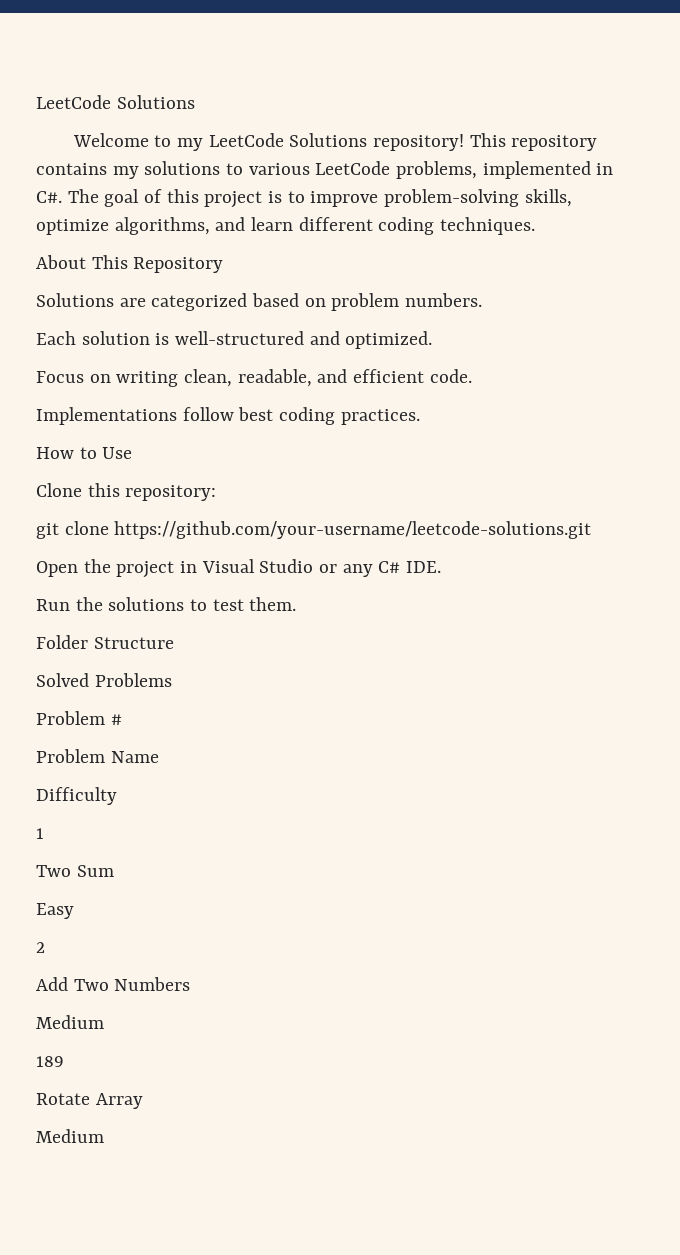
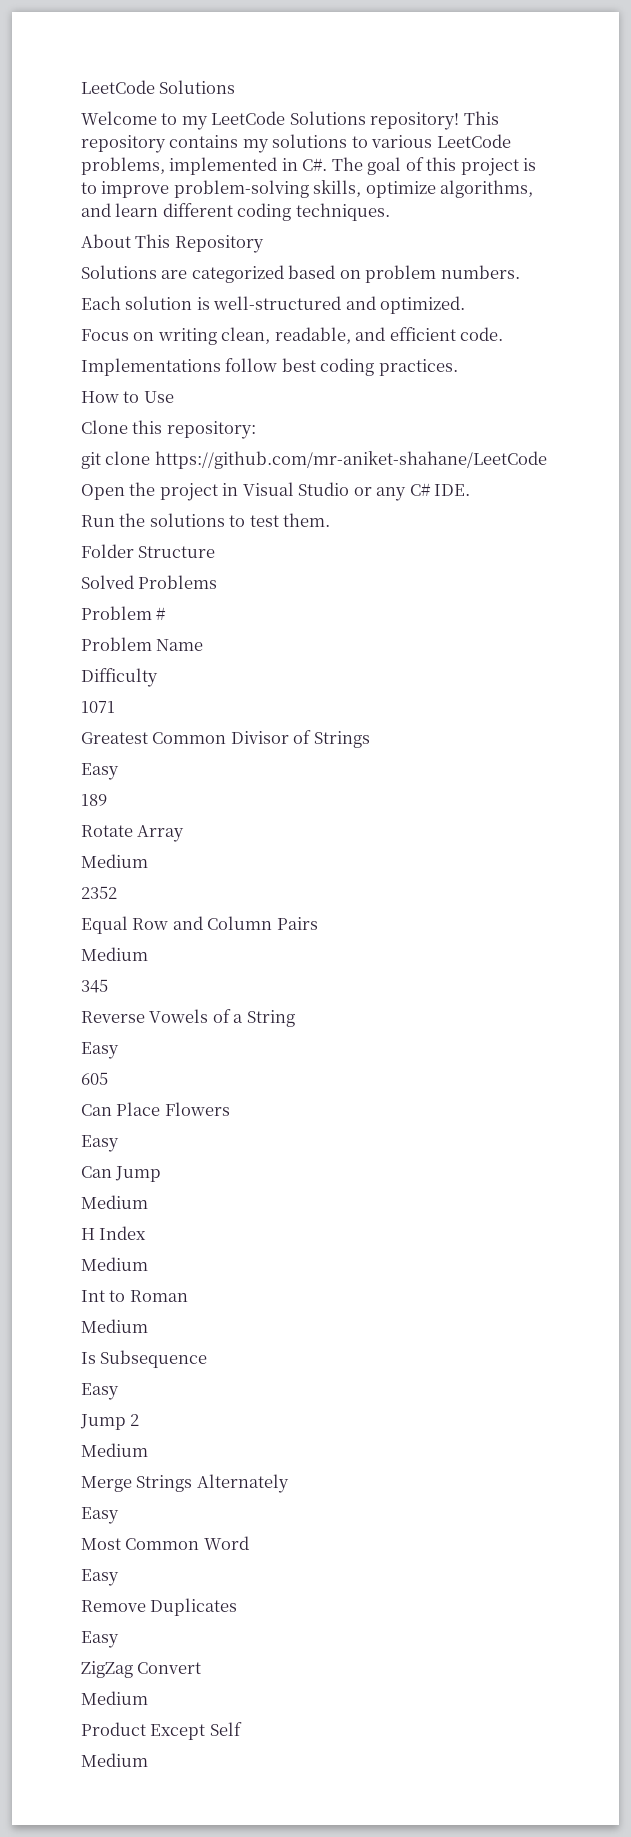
- git clone https://github.com/your-username/leetcode-solutions.git
+ git clone https://github.com/mr-aniket-shahane/LeetCode
- 1
- Two Sum
+ 1071
+ Greatest Common Divisor of Strings
  Easy
- 2
- Add Two Numbers
- Medium
  189
  Rotate Array
+ Medium
+ 2352
+ Equal Row and Column Pairs
+ Medium
+ 345
+ Reverse Vowels of a String
+ Easy
+ 605
+ Can Place Flowers
+ Easy
+ Can Jump
+ Medium
+ H Index
+ Medium
+ Int to Roman
+ Medium
+ Is Subsequence
+ Easy
+ Jump 2
+ Medium
+ Merge Strings Alternately
+ Easy
+ Most Common Word
+ Easy
+ Remove Duplicates
+ Easy
+ ZigZag Convert
+ Medium
+ Product Except Self

